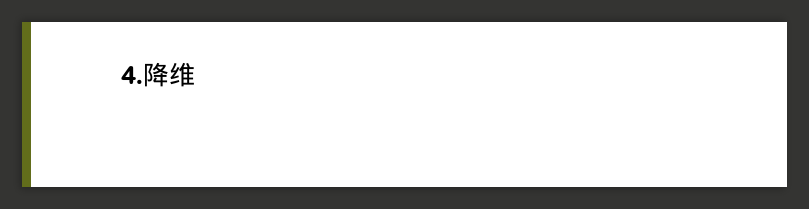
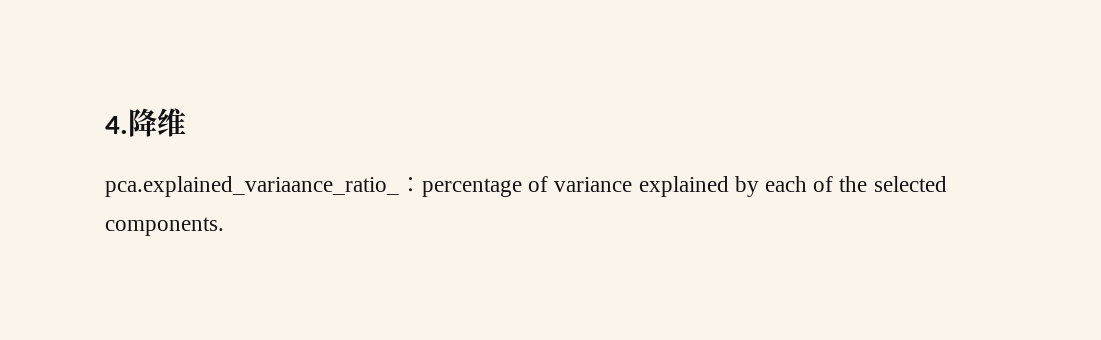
+ pca.explained_variaance_ratio_：percentage of variance explained by each of the selected components.

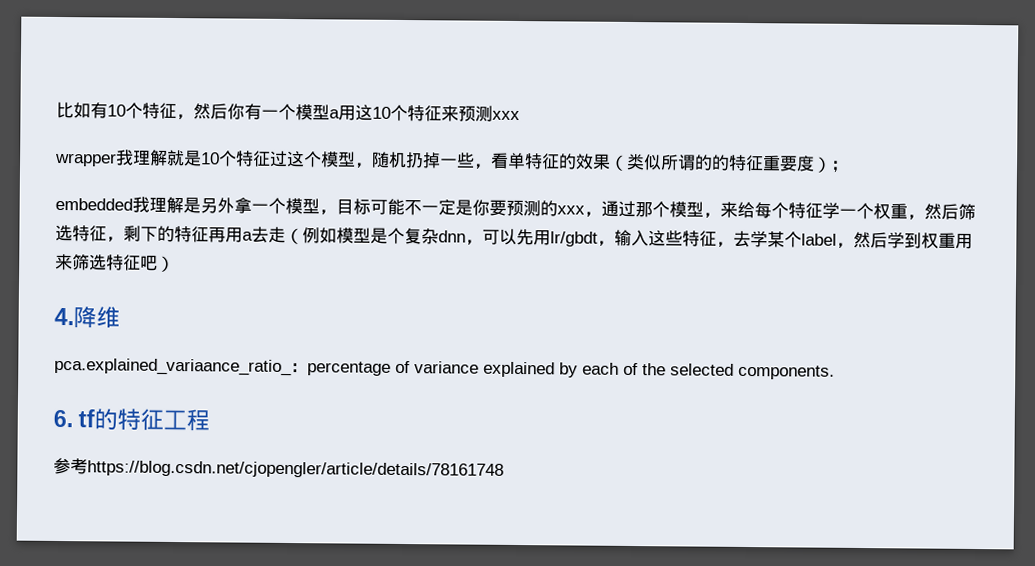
+ 比如有10个特征，然后你有一个模型a用这10个特征来预测xxx
+ wrapper我理解就是10个特征过这个模型，随机扔掉一些，看单特征的效果（类似所谓的的特征重要度）；
+ embedded我理解是另外拿一个模型，目标可能不一定是你要预测的xxx，通过那个模型，来给每个特征学一个权重，然后筛选特征，剩下的特征再用a去走（例如模型是个复杂dnn，可以先用lr/gbdt，输入这些特征，去学某个label，然后学到权重用来筛选特征吧）
+ 6. tf的特征工程
+ 参考https://blog.csdn.net/cjopengler/article/details/78161748

